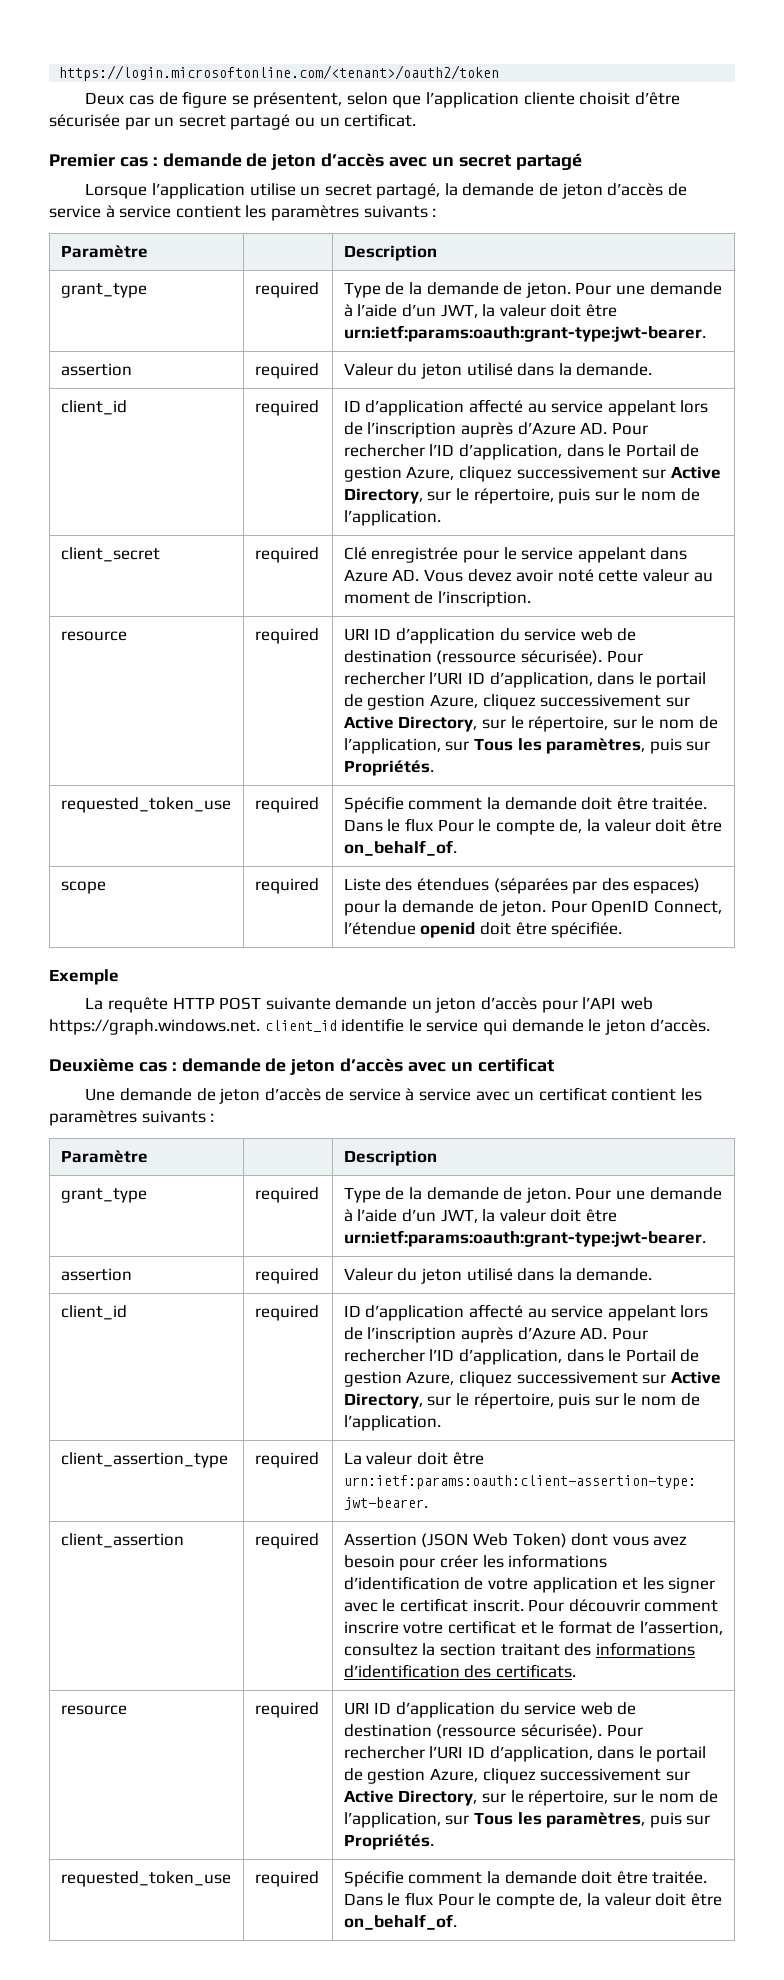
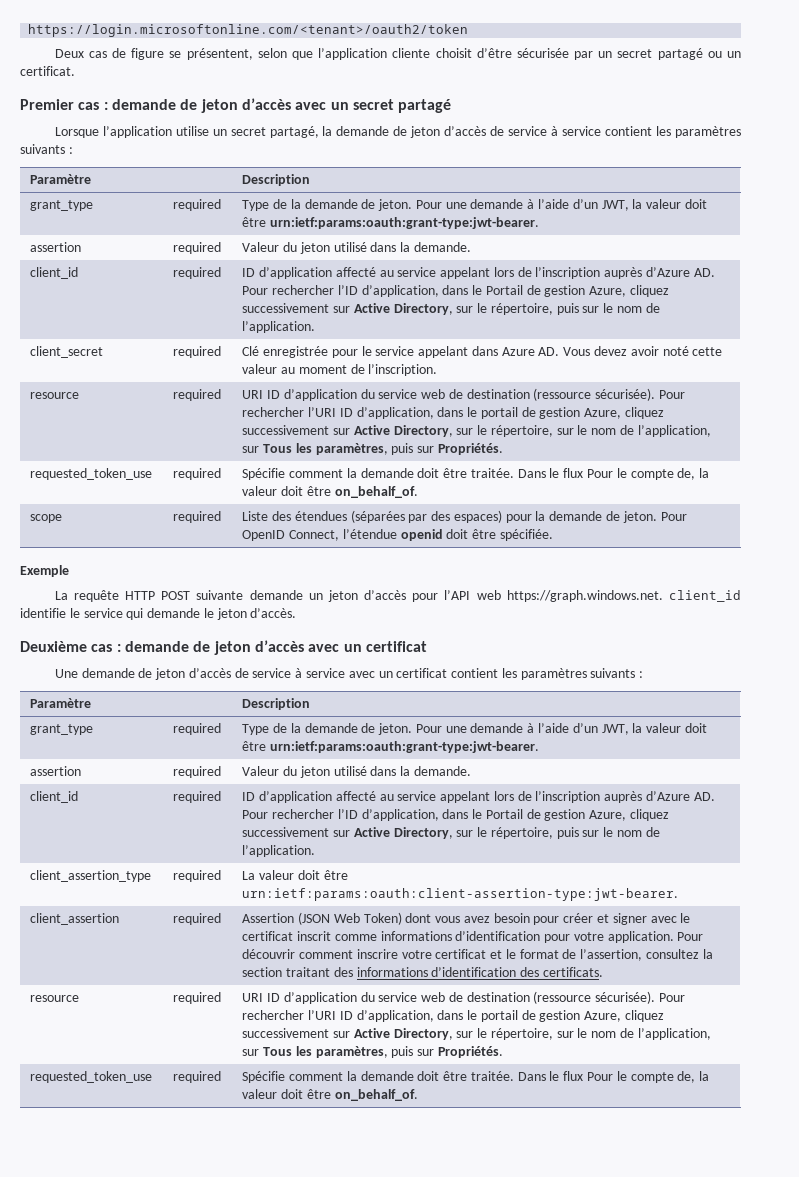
- Assertion (JSON Web Token) dont vous avez besoin pour créer les informations d’identification de votre application et les signer avec le certificat inscrit.
+ Assertion (JSON Web Token) dont vous avez besoin pour créer et signer avec le certificat inscrit comme informations d’identification pour votre application.

